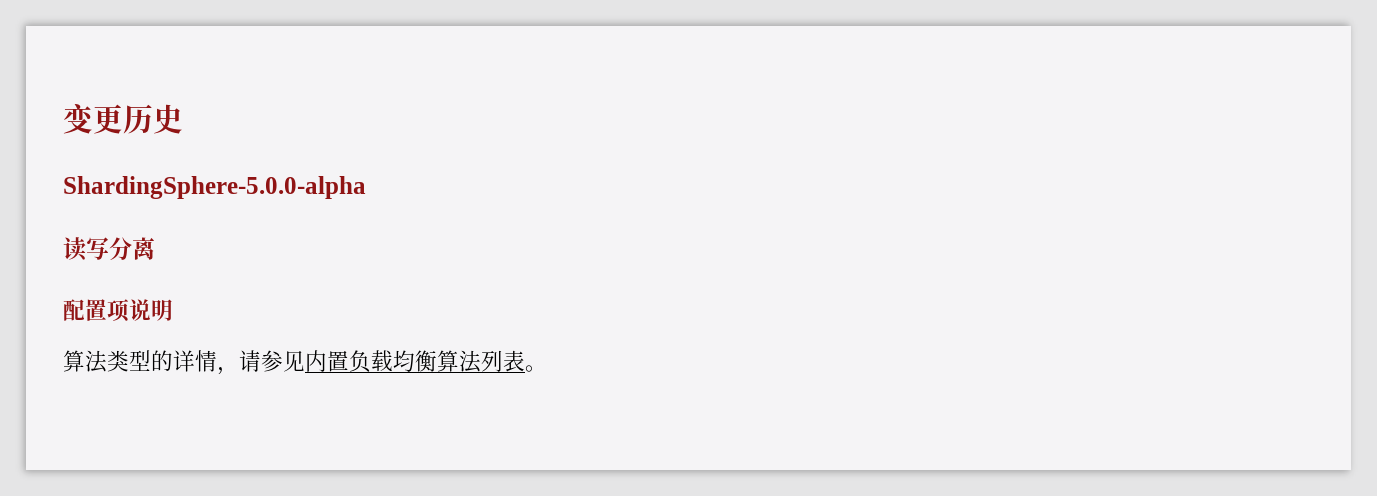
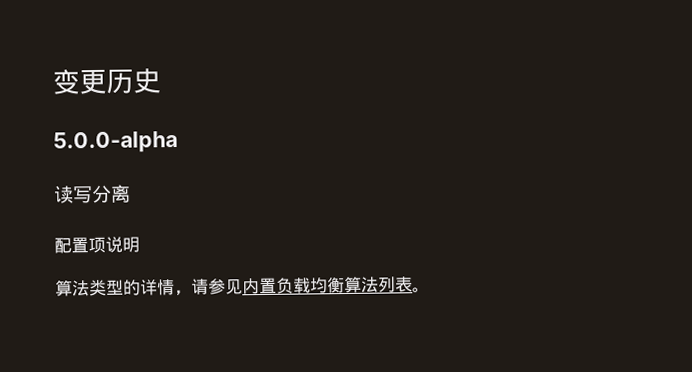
- ShardingSphere-5.0.0-alpha
+ 5.0.0-alpha

